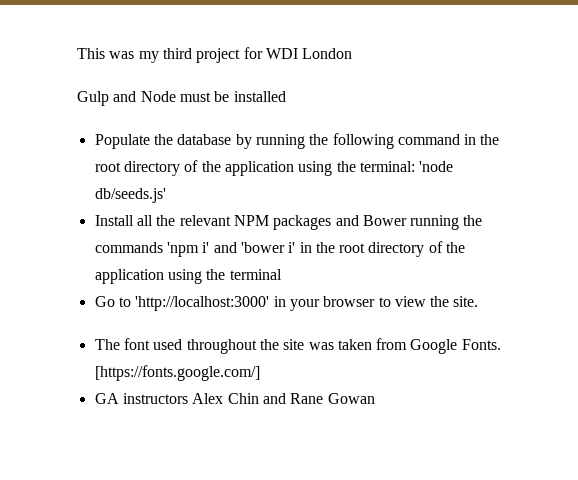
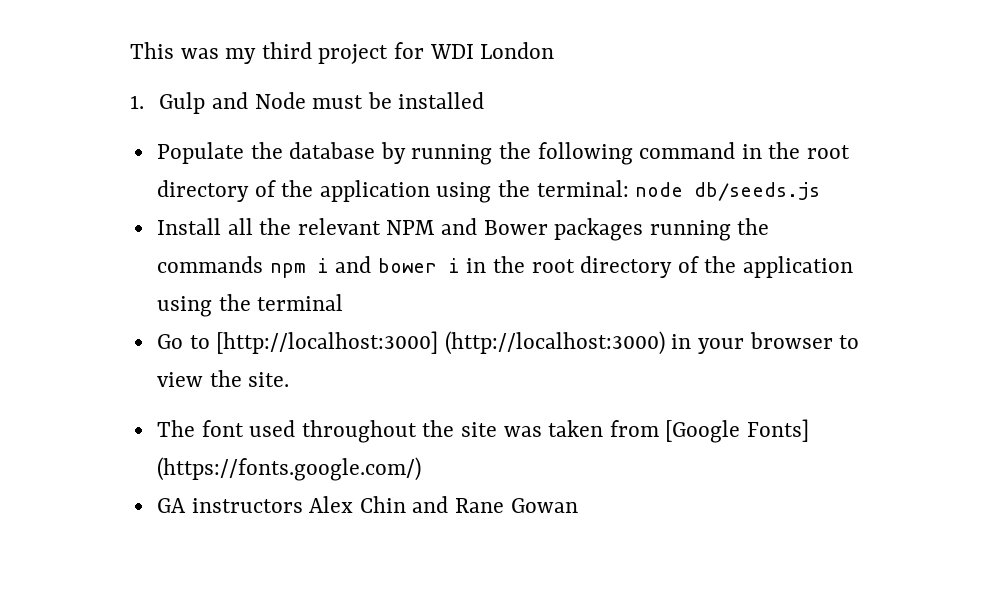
- Gulp and Node must be installed
+ 1. Gulp and Node must be installed
- Populate the database by running the following command in the root directory of the application using the terminal: 'node db/seeds.js'
+ Populate the database by running the following command in the root directory of the application using the terminal: node db/seeds.js
- Install all the relevant NPM packages and Bower running the commands 'npm i' and 'bower i' in the root directory of the application using the terminal
+ Install all the relevant NPM and Bower packages running the commands npm i and bower i in the root directory of the application using the terminal
- Go to 'http://localhost:3000' in your browser to view the site.
+ Go to [http://localhost:3000] (http://localhost:3000) in your browser to view the site.
- The font used throughout the site was taken from Google Fonts. [https://fonts.google.com/]
+ The font used throughout the site was taken from [Google Fonts] (https://fonts.google.com/)

